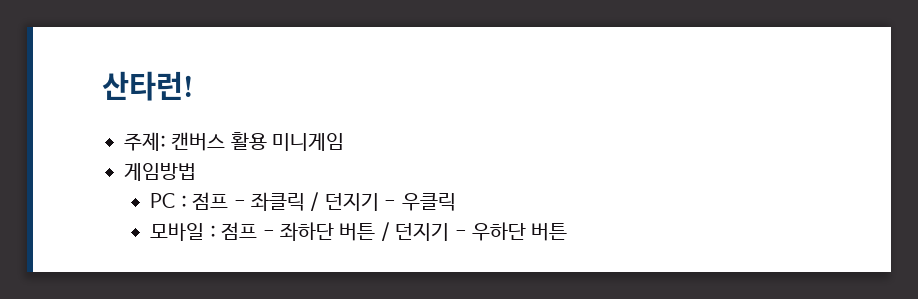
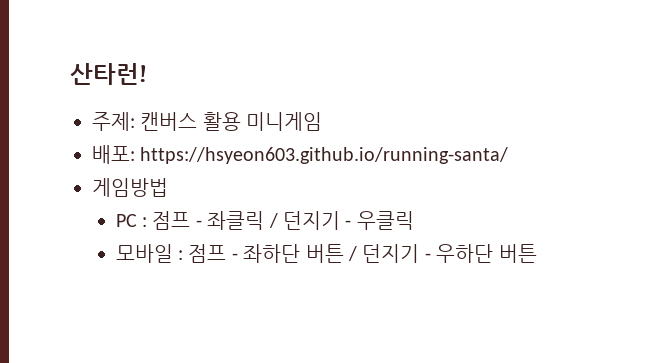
+ 배포: https://hsyeon603.github.io/running-santa/

